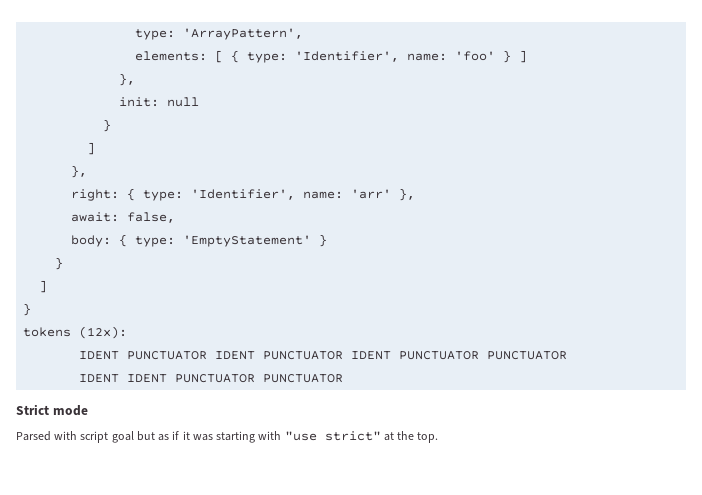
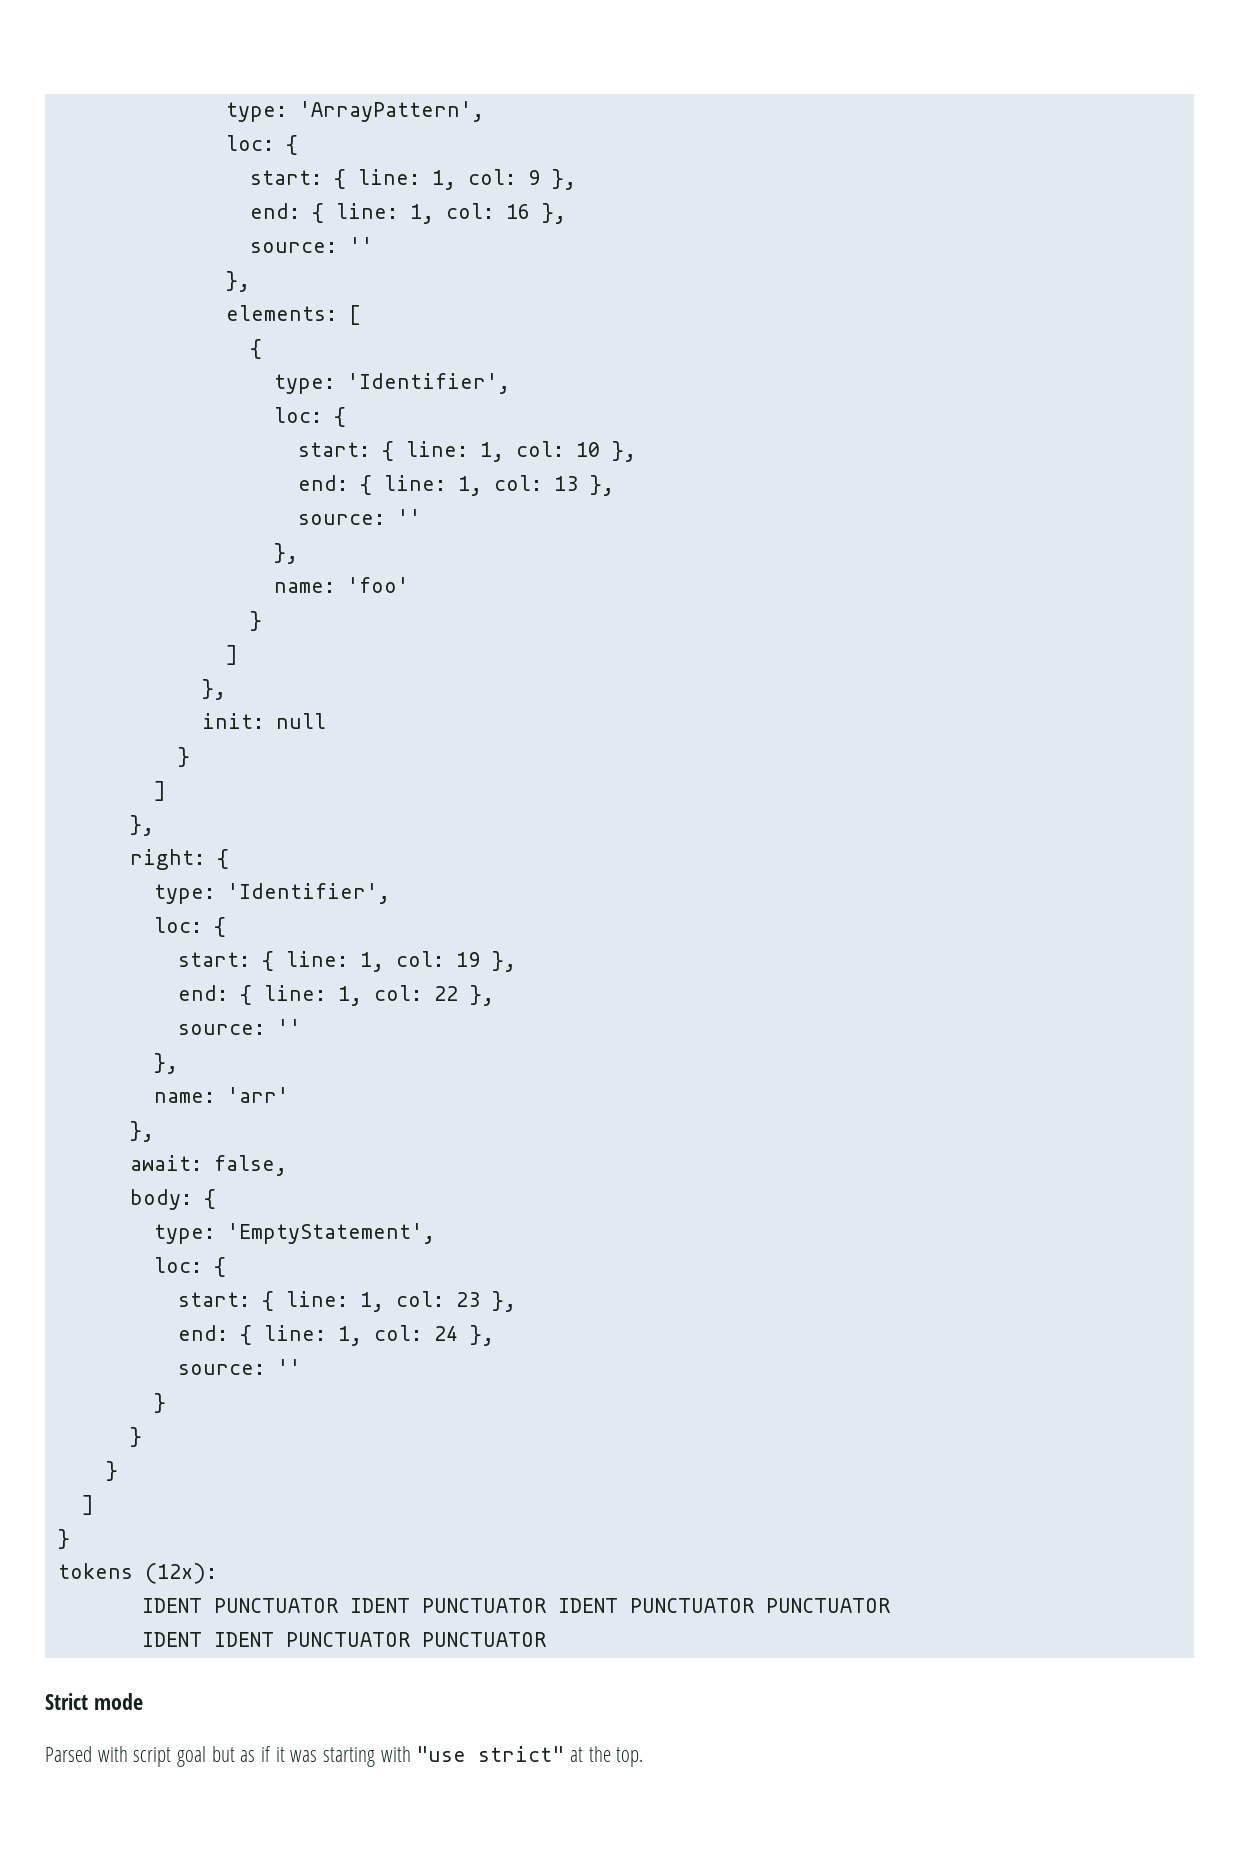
  type: 'ArrayPattern',
+ loc: {
+ start: { line: 1, col: 9 },
+ end: { line: 1, col: 16 },
+ source: ''
+ },
- elements: [ { type: 'Identifier', name: 'foo' } ]
+ elements: [
+ {
+ type: 'Identifier',
+ loc: {
+ start: { line: 1, col: 10 },
+ end: { line: 1, col: 13 },
+ source: ''
+ },
+ name: 'foo'
+ }
+ ]
- right: { type: 'Identifier', name: 'arr' },
+ right: {
+ type: 'Identifier',
+ loc: {
+ start: { line: 1, col: 19 },
+ end: { line: 1, col: 22 },
+ source: ''
+ },
+ name: 'arr'
+ },
- body: { type: 'EmptyStatement' }
+ body: {
+ type: 'EmptyStatement',
+ loc: {
+ start: { line: 1, col: 23 },
+ end: { line: 1, col: 24 },
+ source: ''
+ }
+ }

